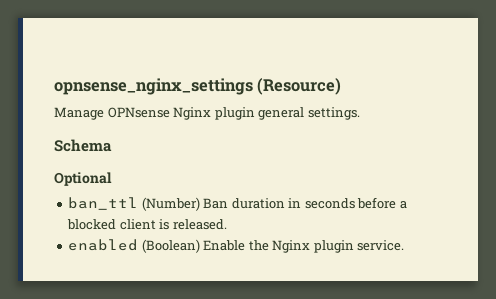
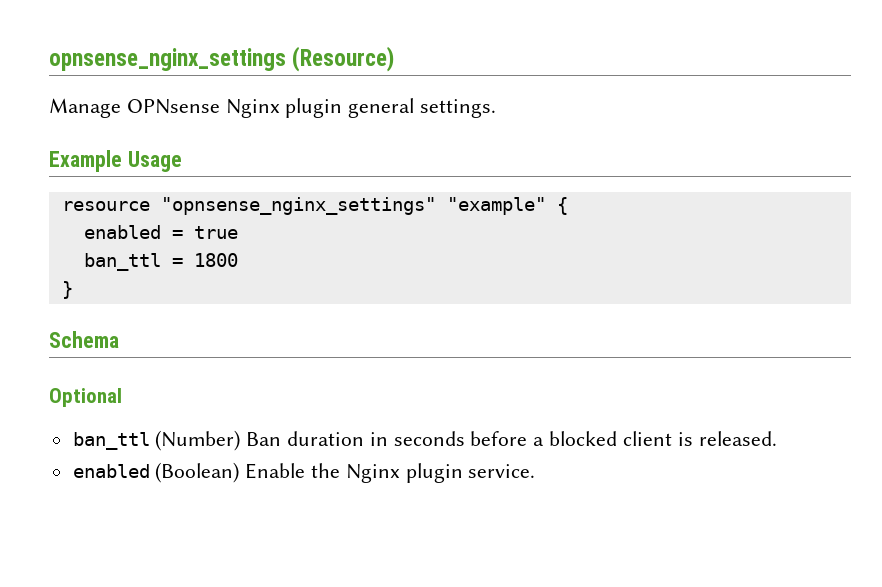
+ Example Usage
+ resource "opnsense_nginx_settings" "example" {
+ enabled = true
+ ban_ttl = 1800
+ }

